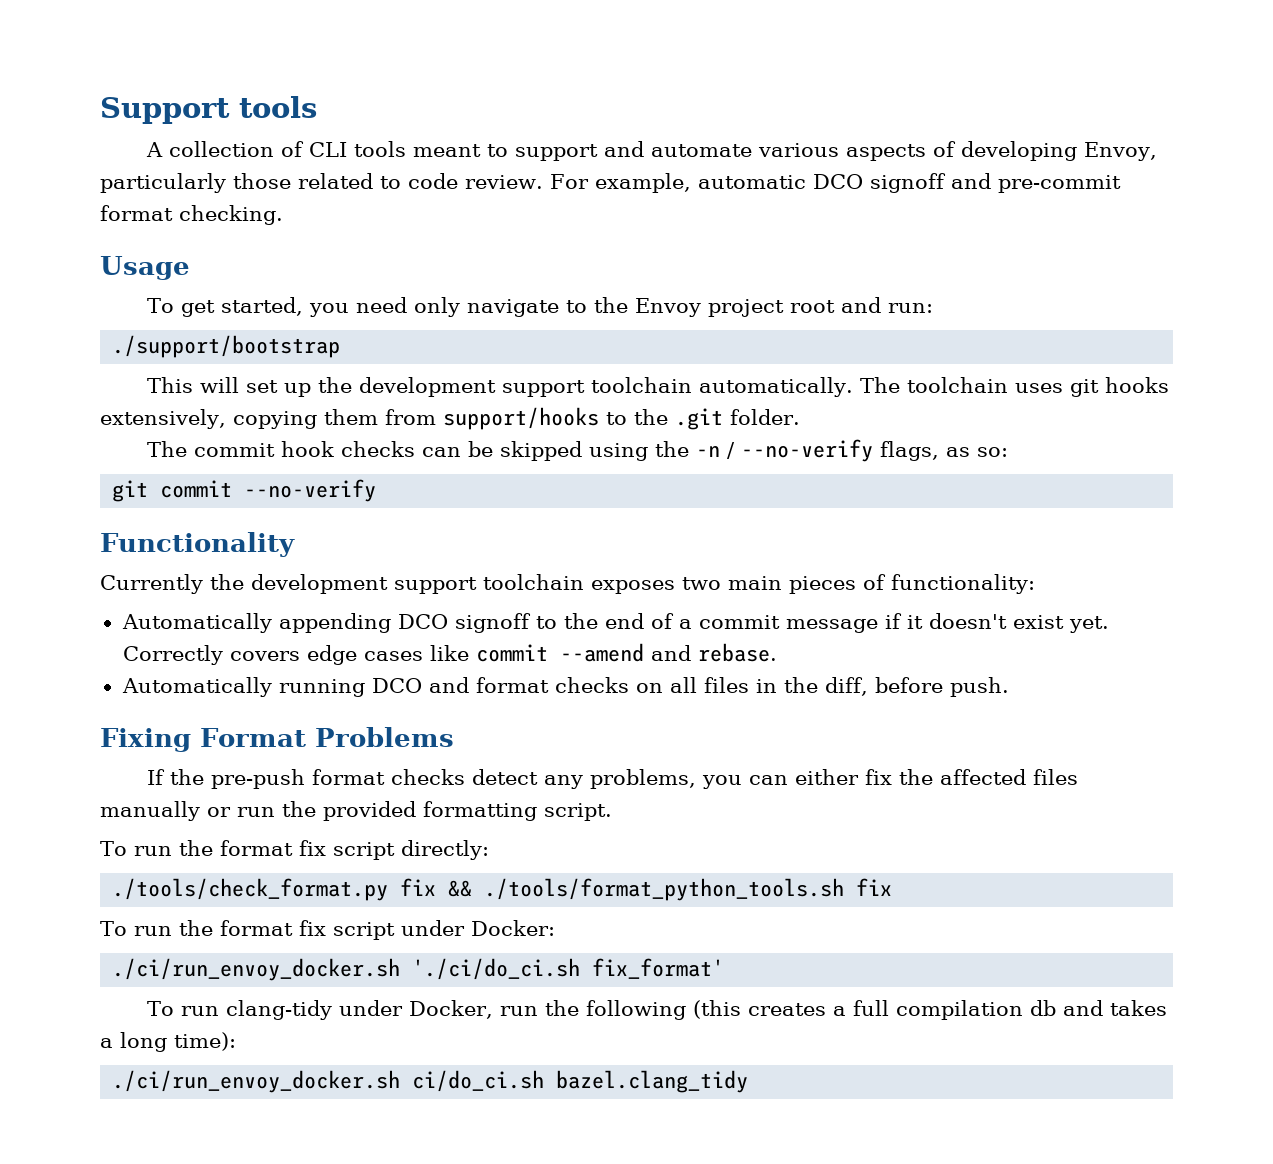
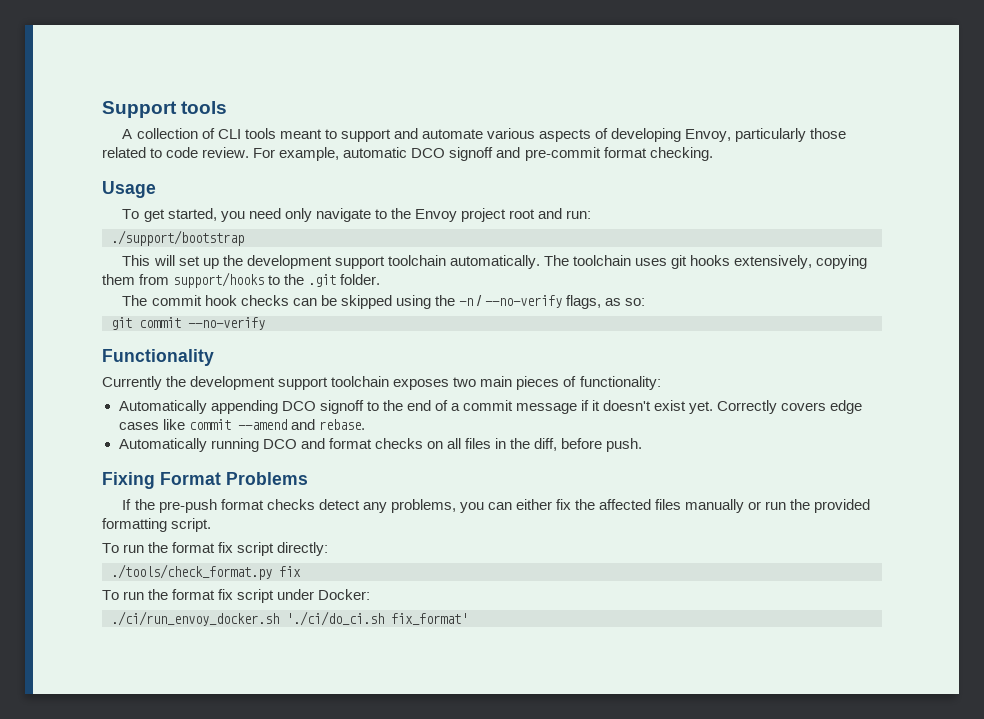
- ./tools/check_format.py fix && ./tools/format_python_tools.sh fix
+ ./tools/check_format.py fix
- To run clang-tidy under Docker, run the following (this creates a full compilation db and takes a long time):
- ./ci/run_envoy_docker.sh ci/do_ci.sh bazel.clang_tidy

